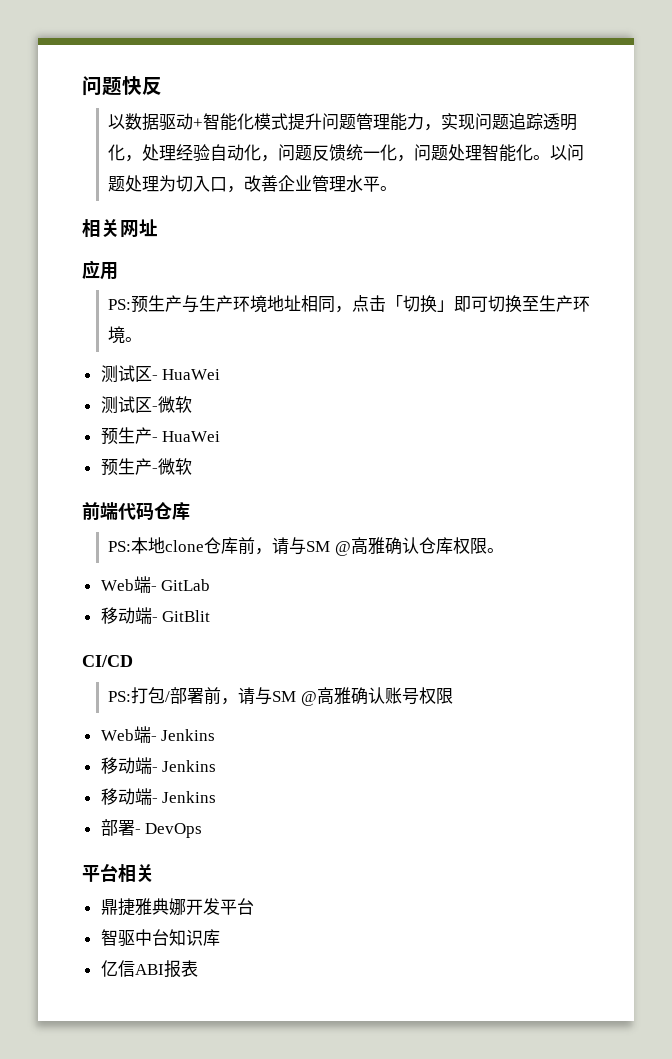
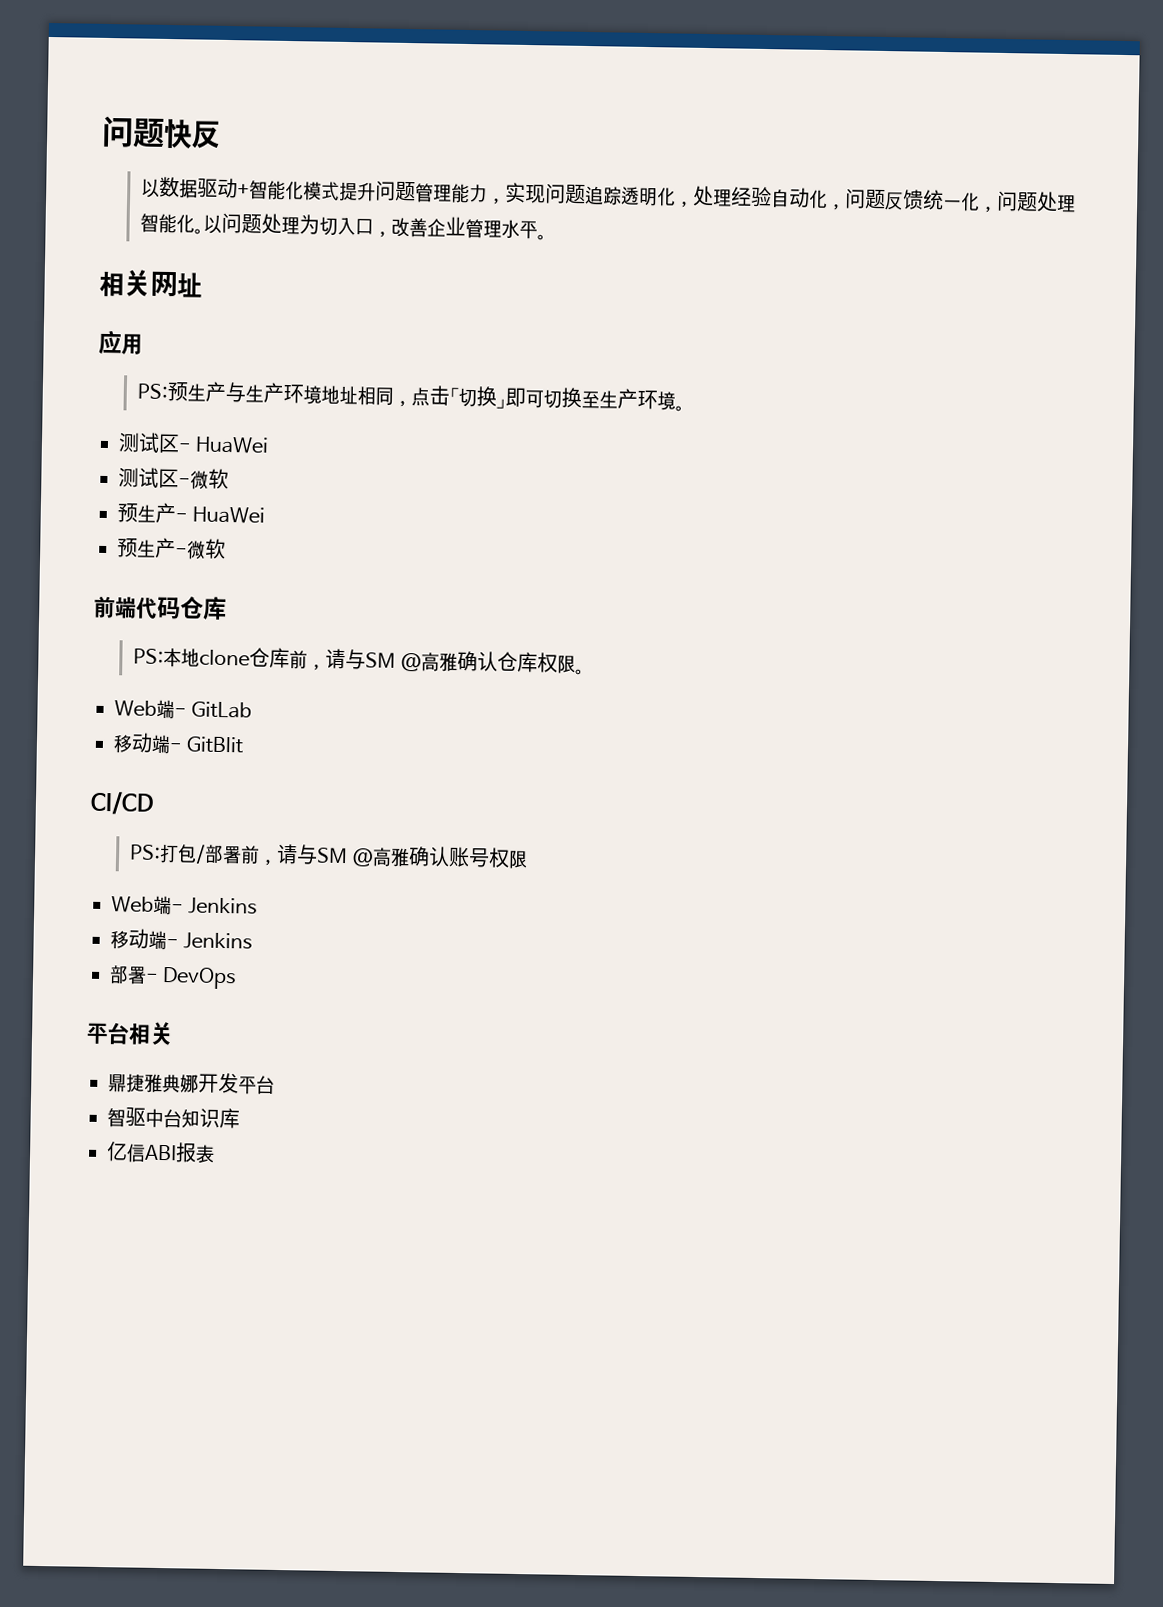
  Web端- Jenkins
- 移动端- Jenkins

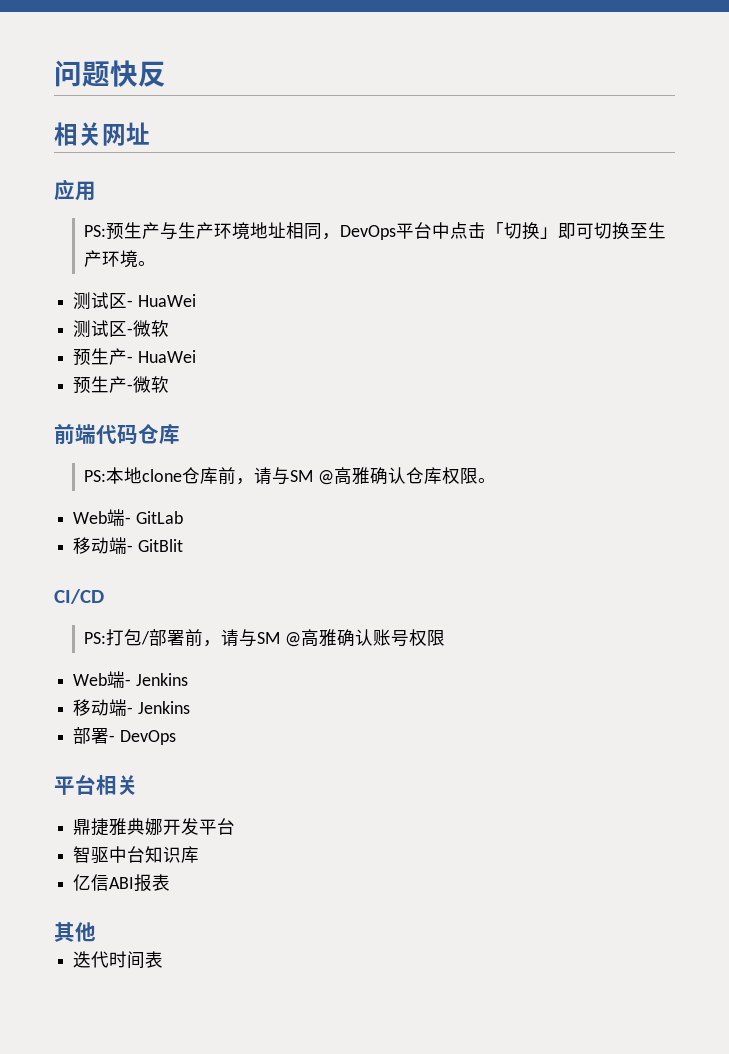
- 以数据驱动+智能化模式提升问题管理能力，实现问题追踪透明化，处理经验自动化，问题反馈统一化，问题处理智能化。以问题处理为切入口，改善企业管理水平。
- PS:预生产与生产环境地址相同，点击「切换」即可切换至生产环境。
+ PS:预生产与生产环境地址相同，DevOps平台中点击「切换」即可切换至生产环境。
+ 其他
+ 迭代时间表

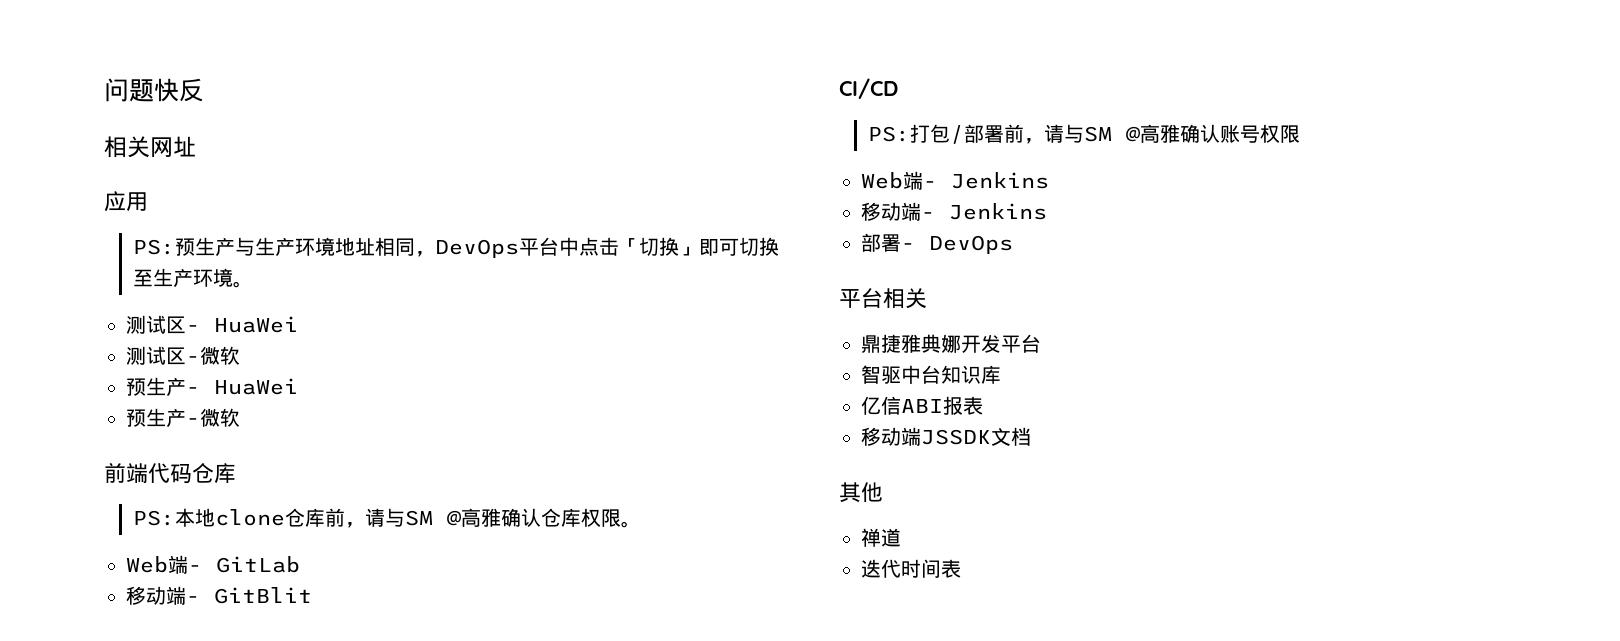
+ 移动端JSSDK文档
+ 禅道

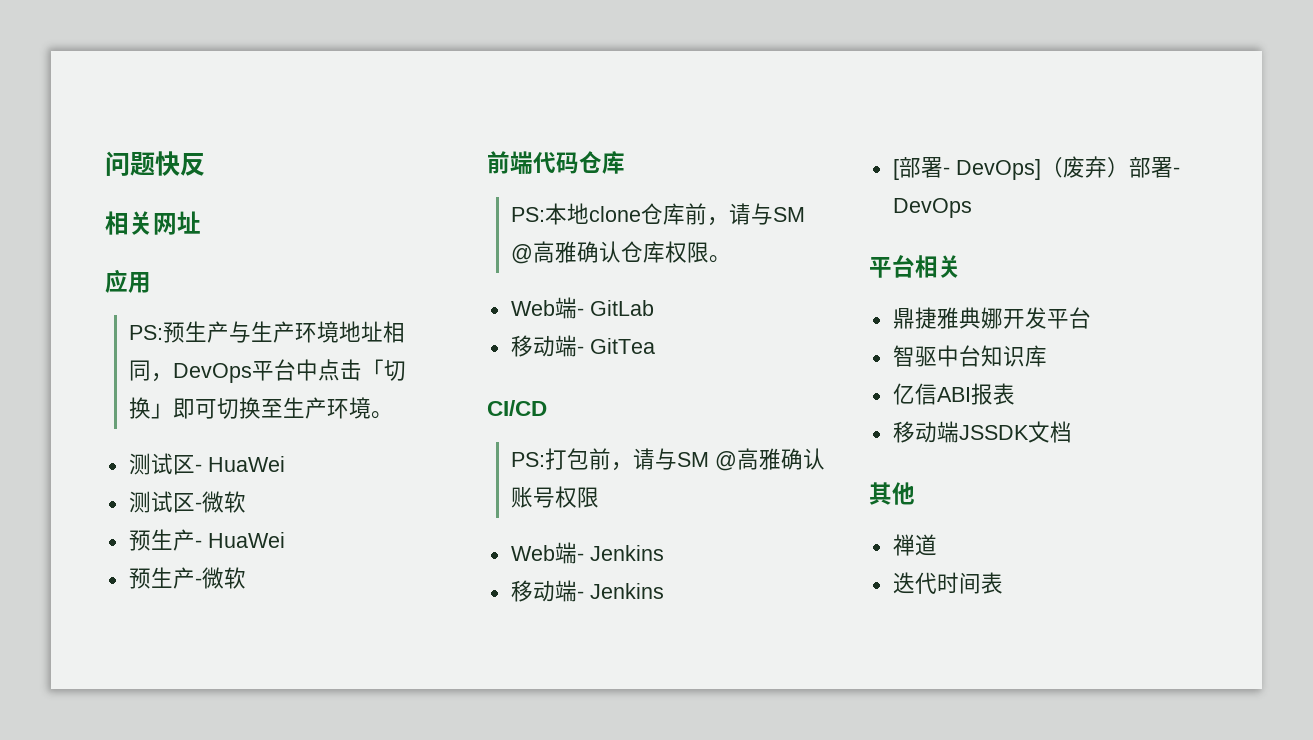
- 移动端- GitBlit
+ 移动端- GitTea
- PS:打包/部署前，请与SM @高雅确认账号权限
+ PS:打包前，请与SM @高雅确认账号权限
- 部署- DevOps
+ [部署- DevOps]（废弃）部署- DevOps

